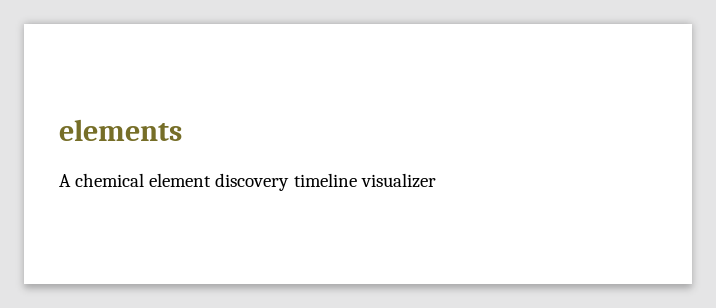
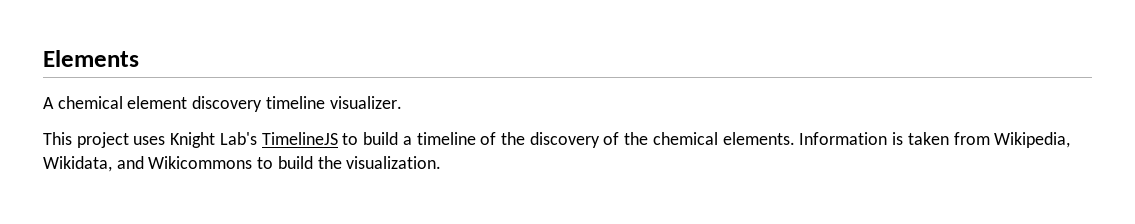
- elements
+ Elements
- A chemical element discovery timeline visualizer
+ A chemical element discovery timeline visualizer.
+ This project uses Knight Lab's TimelineJS to build a timeline of the discovery of the chemical elements. Information is taken from Wikipedia, Wikidata, and Wikicommons to build the visualization.

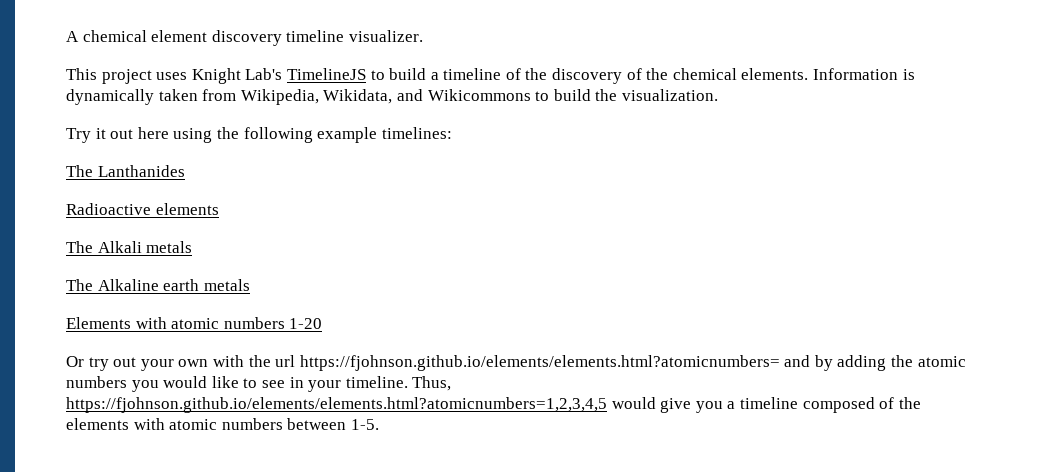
- Elements
- Information is taken from Wikipedia, Wikidata, and Wikicommons to build the visualization.
+ Information is dynamically taken from Wikipedia, Wikidata, and Wikicommons to build the visualization.
+ Try it out here using the following example timelines:
+ The Lanthanides
+ Radioactive elements
+ The Alkali metals
+ The Alkaline earth metals
+ Elements with atomic numbers 1-20
+ Or try out your own with the url https://fjohnson.github.io/elements/elements.html?atomicnumbers= and by adding the atomic numbers you would like to see in your timeline. Thus, https://fjohnson.github.io/elements/elements.html?atomicnumbers=1,2,3,4,5 would give you a timeline composed of the elements with atomic numbers between 1-5.

